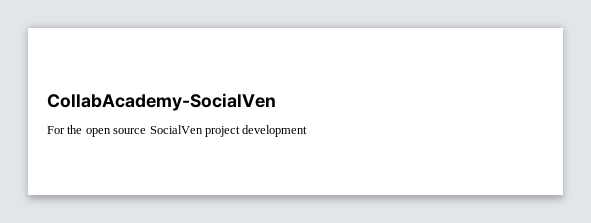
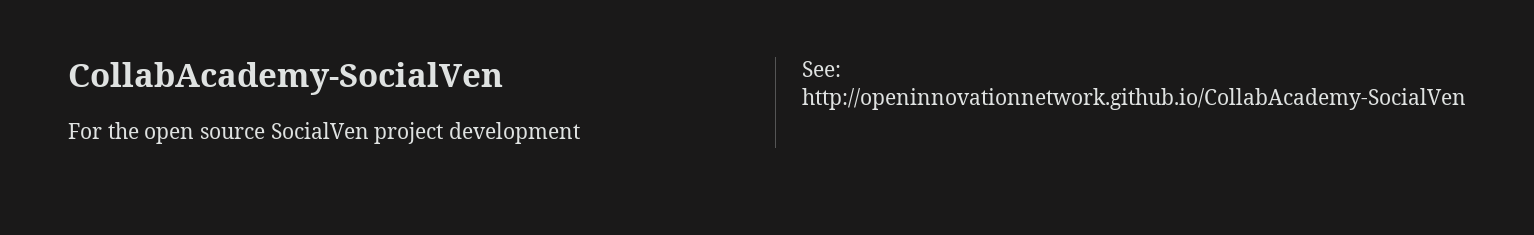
+ See: http://openinnovationnetwork.github.io/CollabAcademy-SocialVen

